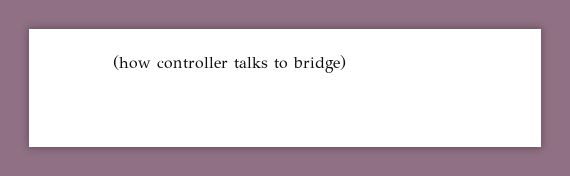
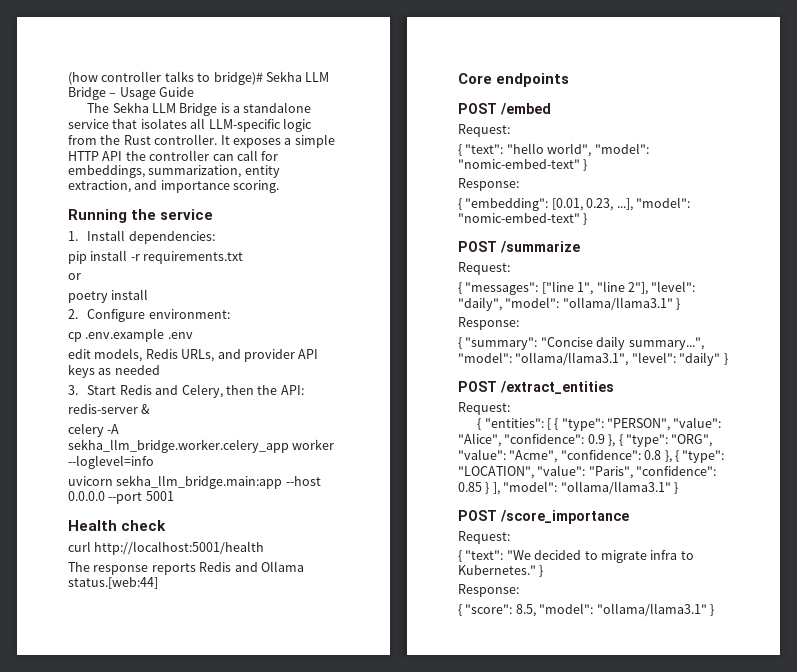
- (how controller talks to bridge)
+ (how controller talks to bridge)# Sekha LLM Bridge – Usage Guide
+ The Sekha LLM Bridge is a standalone service that isolates all LLM-specific logic from the Rust controller. It exposes a simple HTTP API the controller can call for embeddings, summarization, entity extraction, and importance scoring.
+ Running the service
+ 1. Install dependencies:
+ pip install -r requirements.txt
+ or
+ poetry install
+ 2. Configure environment:
+ cp .env.example .env
+ edit models, Redis URLs, and provider API keys as needed
+ 3. Start Redis and Celery, then the API:
+ redis-server &
+ celery -A sekha_llm_bridge.worker.celery_app worker --loglevel=info
+ uvicorn sekha_llm_bridge.main:app --host 0.0.0.0 --port 5001
+ Health check
+ curl http://localhost:5001/health
+ The response reports Redis and Ollama status.[web:44]
+ Core endpoints
+ POST /embed
+ Request:
+ { "text": "hello world", "model": "nomic-embed-text" }
+ Response:
+ { "embedding": [0.01, 0.23, ...], "model": "nomic-embed-text" }
+ POST /summarize
+ Request:
+ { "messages": ["line 1", "line 2"], "level": "daily", "model": "ollama/llama3.1" }
+ Response:
+ { "summary": "Concise daily summary...", "model": "ollama/llama3.1", "level": "daily" }
+ POST /extract_entities
+ Request:
+ { "entities": [ { "type": "PERSON", "value": "Alice", "confidence": 0.9 }, { "type": "ORG", "value": "Acme", "confidence": 0.8 }, { "type": "LOCATION", "value": "Paris", "confidence": 0.85 } ], "model": "ollama/llama3.1" }
+ POST /score_importance
+ Request:
+ { "text": "We decided to migrate infra to Kubernetes." }
+ Response:
+ { "score": 8.5, "model": "ollama/llama3.1" }

